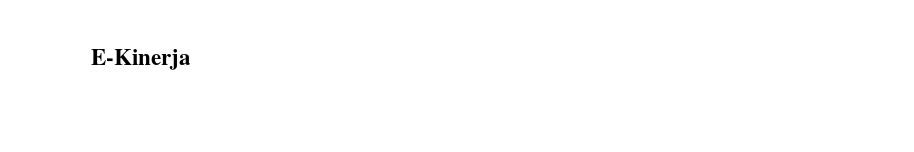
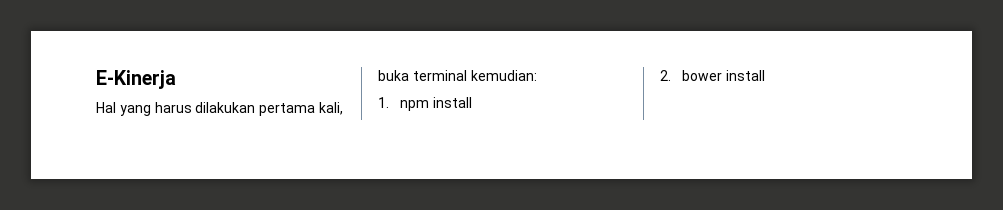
+ Hal yang harus dilakukan pertama kali, buka terminal kemudian:
+ 1. npm install
+ 2. bower install

